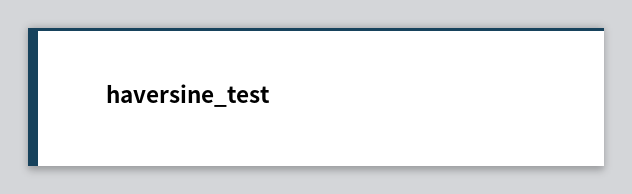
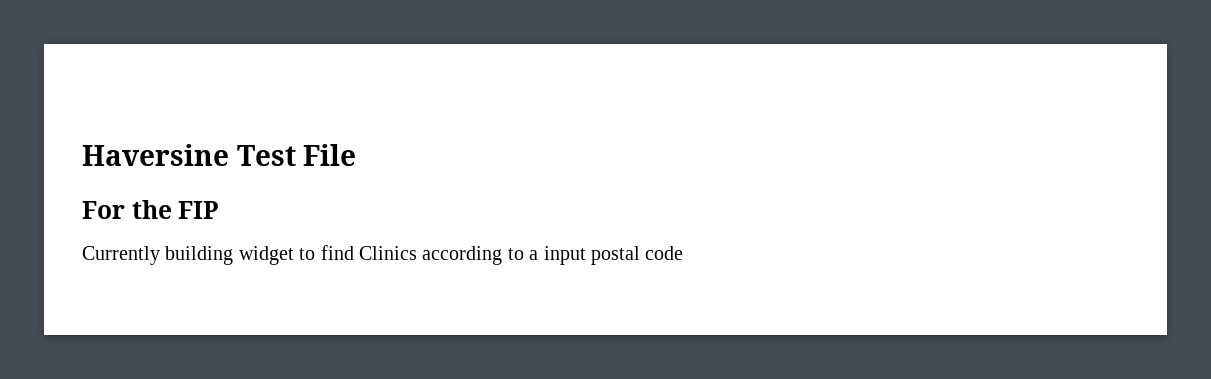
- haversine_test
+ Haversine Test File
+ For the FIP
+ Currently building widget to find Clinics according to a input postal code

